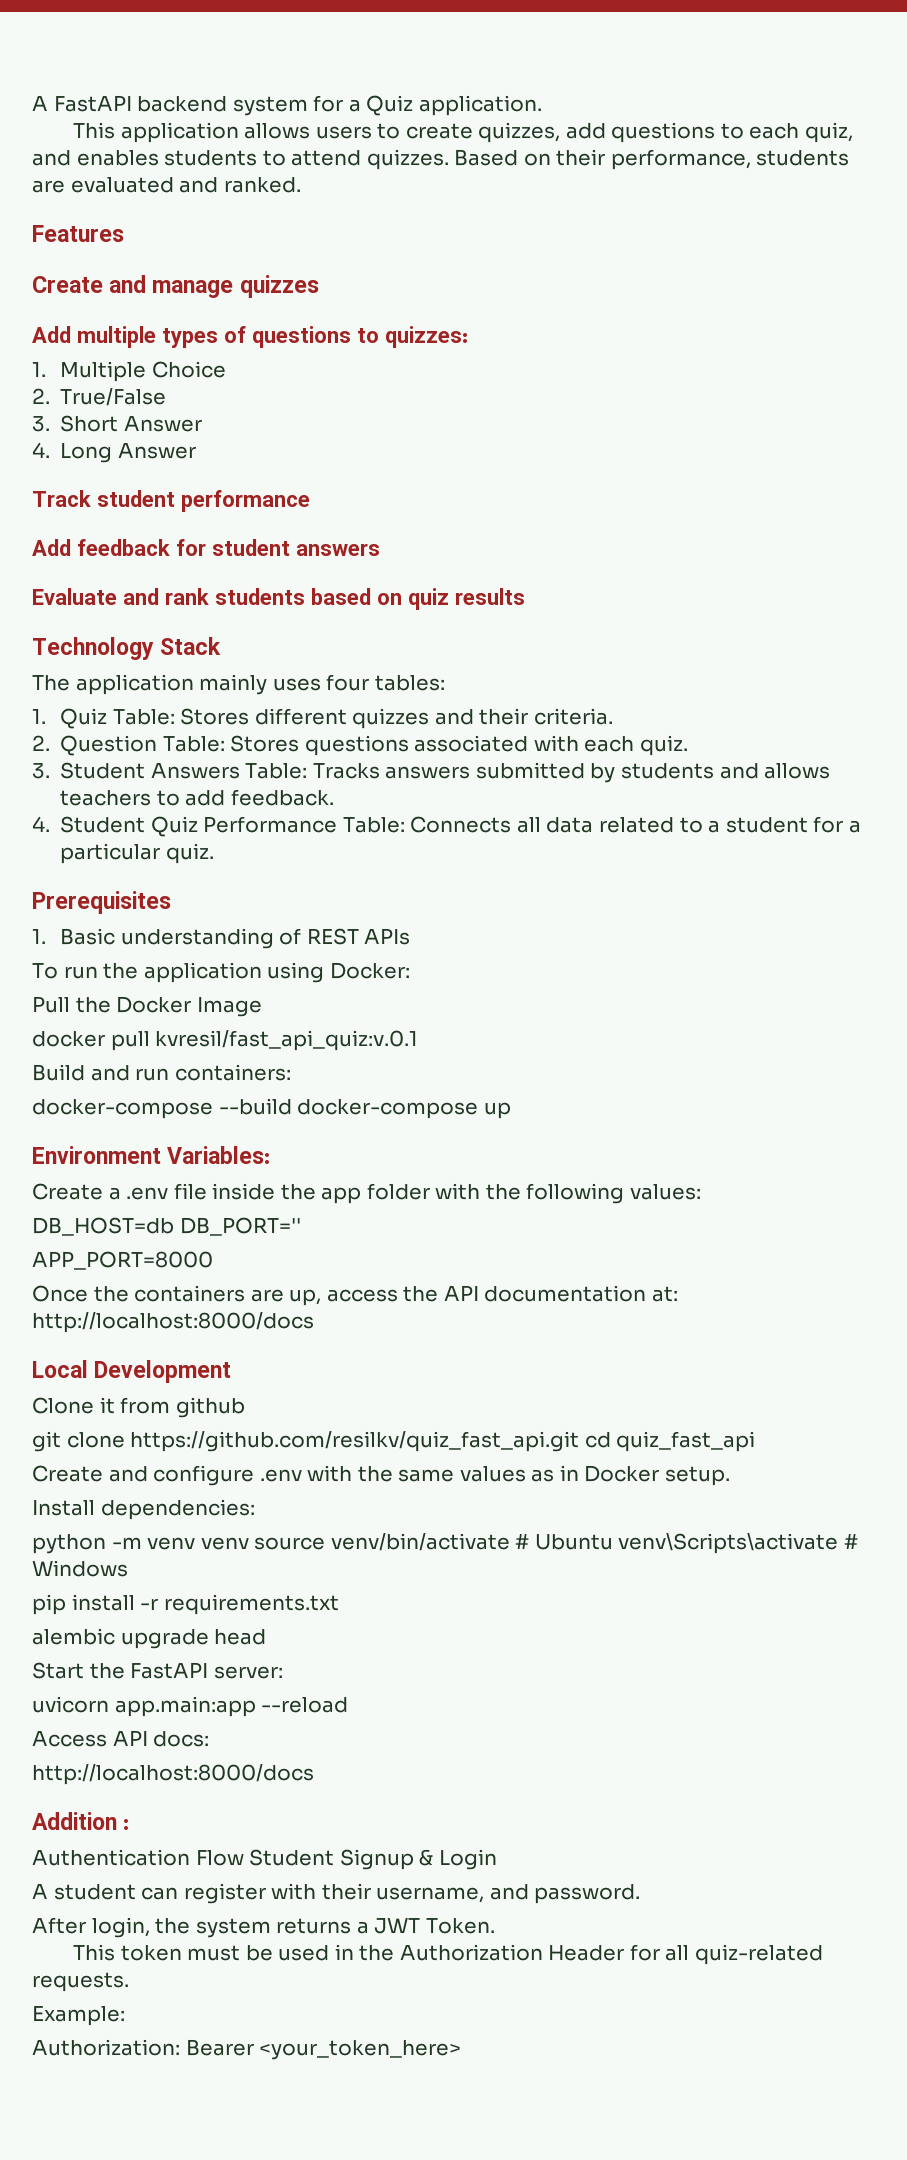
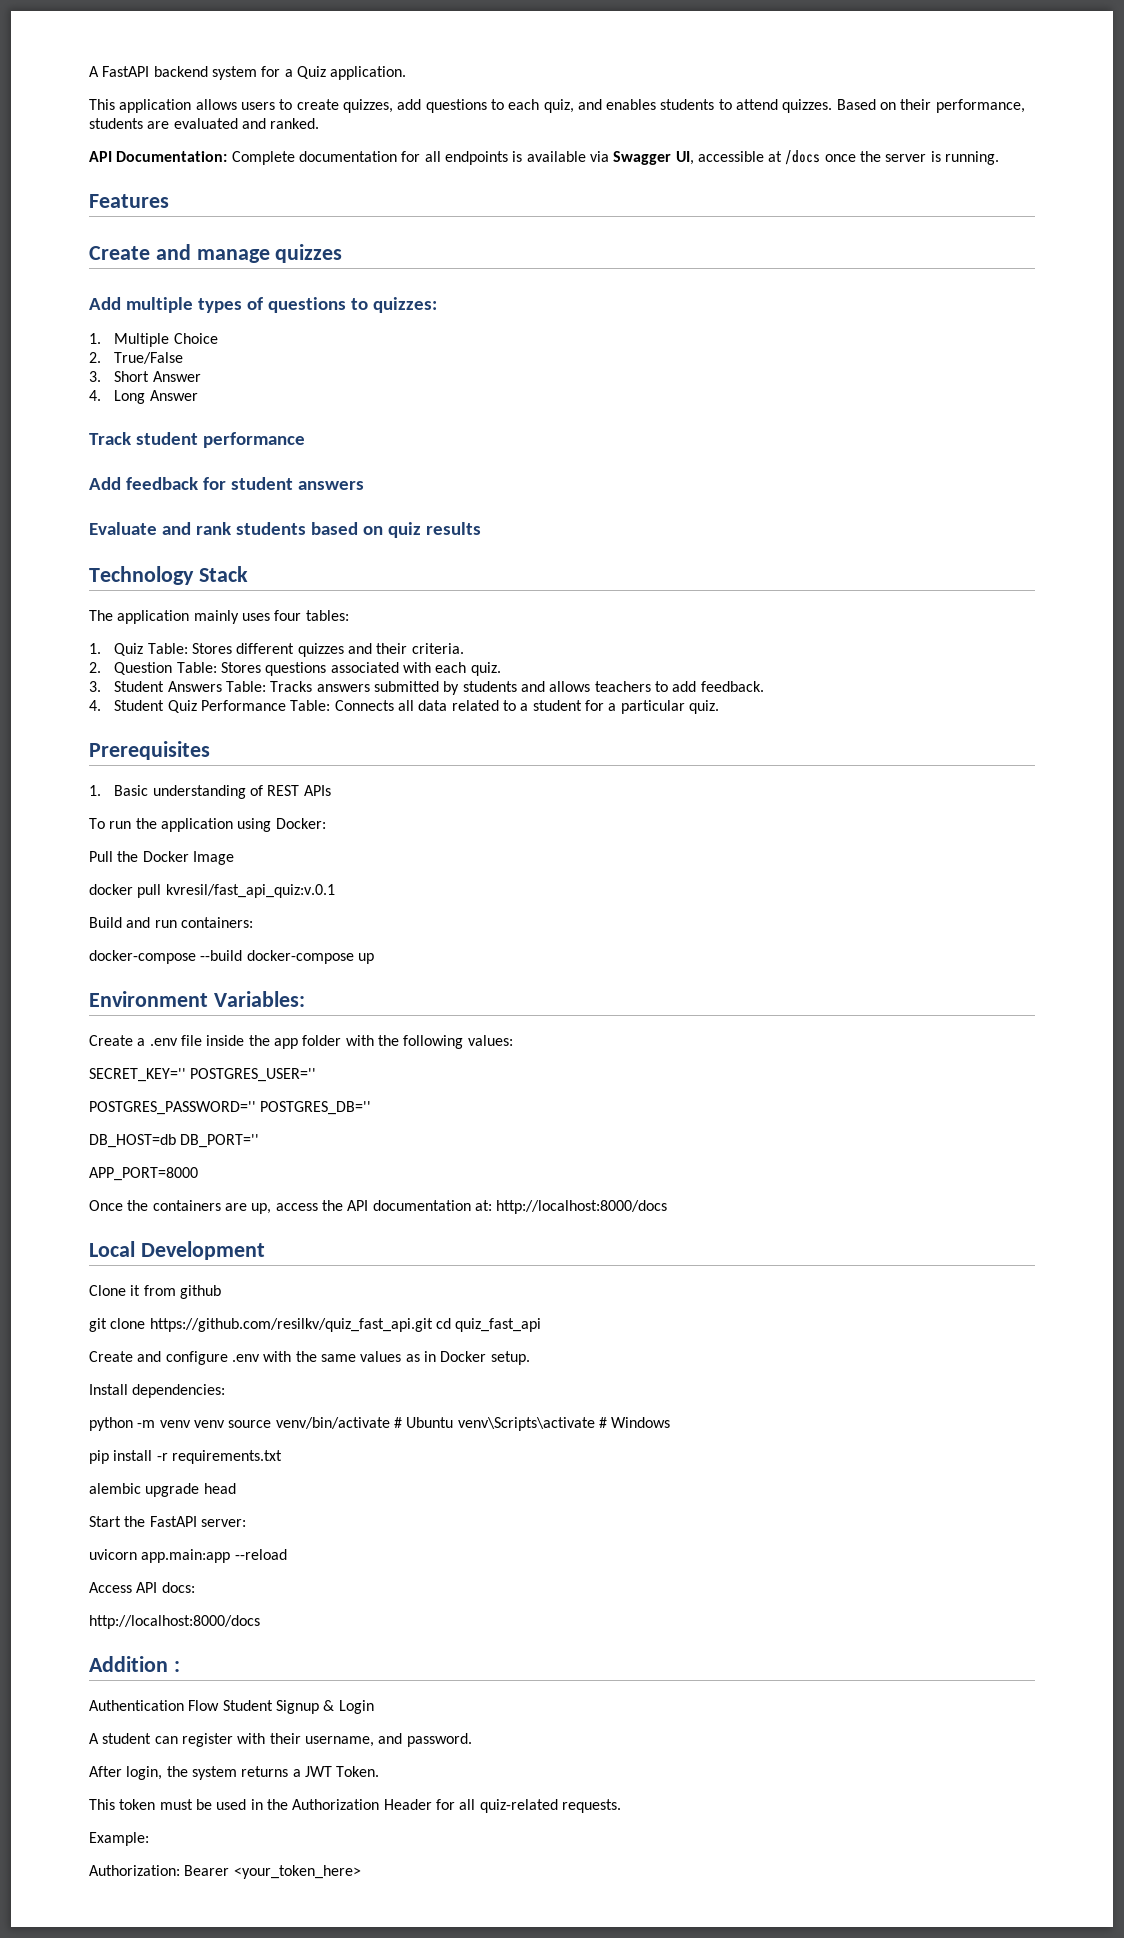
+ API Documentation: Complete documentation for all endpoints is available via Swagger UI, accessible at /docs once the server is running.
+ SECRET_KEY='' POSTGRES_USER=''
+ POSTGRES_PASSWORD='' POSTGRES_DB=''

